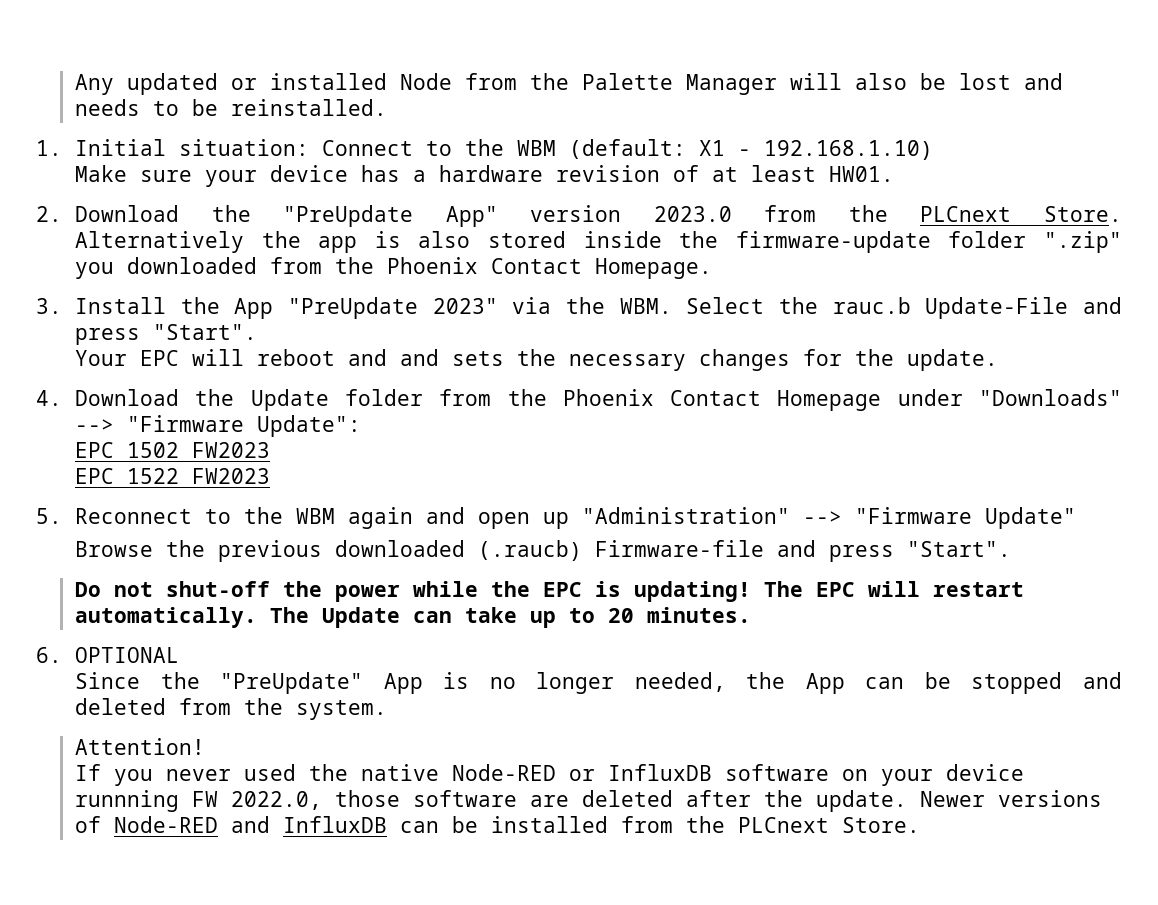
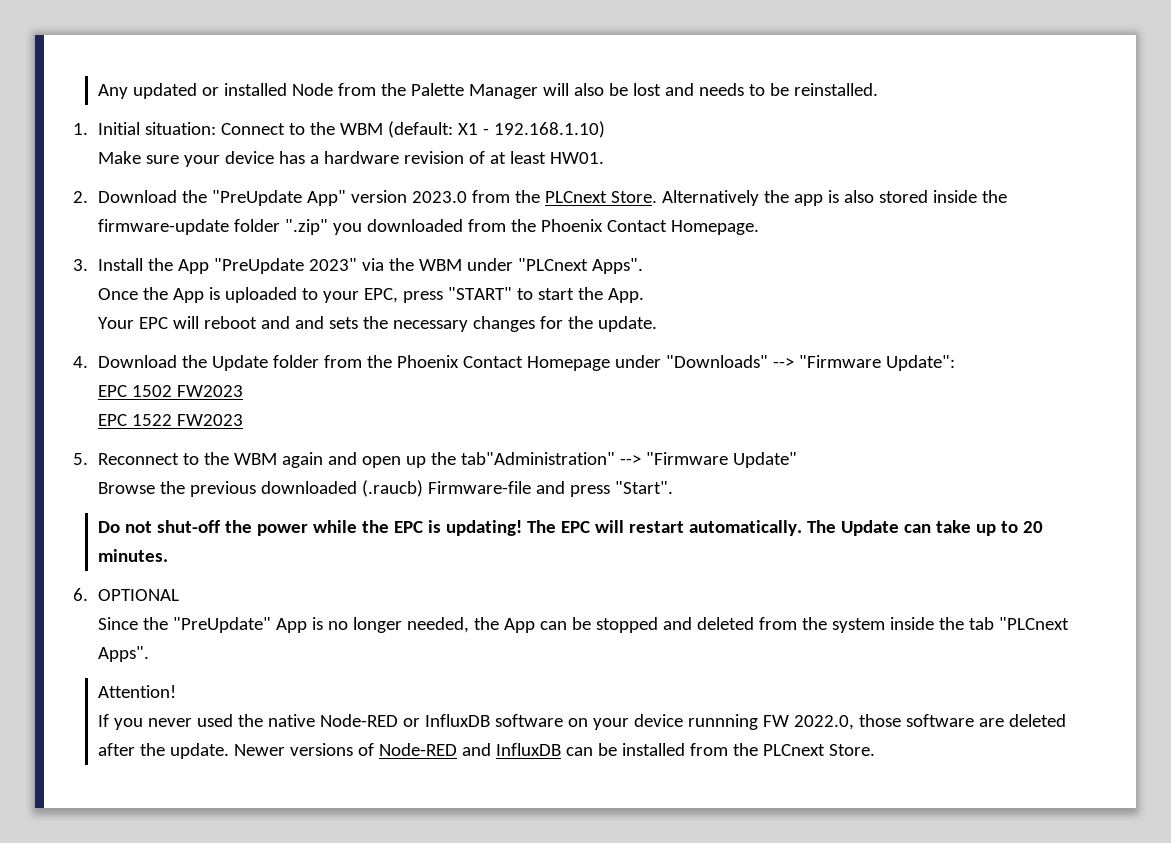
- 3. Install the App "PreUpdate 2023" via the WBM. Select the rauc.b Update-File and press "Start".
+ 3. Install the App "PreUpdate 2023" via the WBM under "PLCnext Apps".
+ Once the App is uploaded to your EPC, press "START" to start the App.
- 5. Reconnect to the WBM again and open up "Administration" --> "Firmware Update"
+ 5. Reconnect to the WBM again and open up the tab"Administration" --> "Firmware Update"
- Since the "PreUpdate" App is no longer needed, the App can be stopped and deleted from the system.
+ Since the "PreUpdate" App is no longer needed, the App can be stopped and deleted from the system inside the tab "PLCnext Apps".

